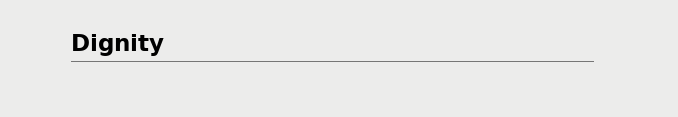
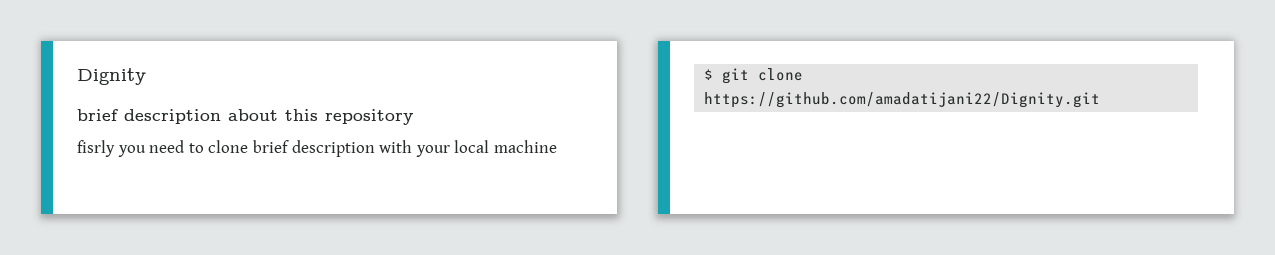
+ brief description about this repository
+ fisrly you need to clone brief description with your local machine
+ $ git clone https://github.com/amadatijani22/Dignity.git

